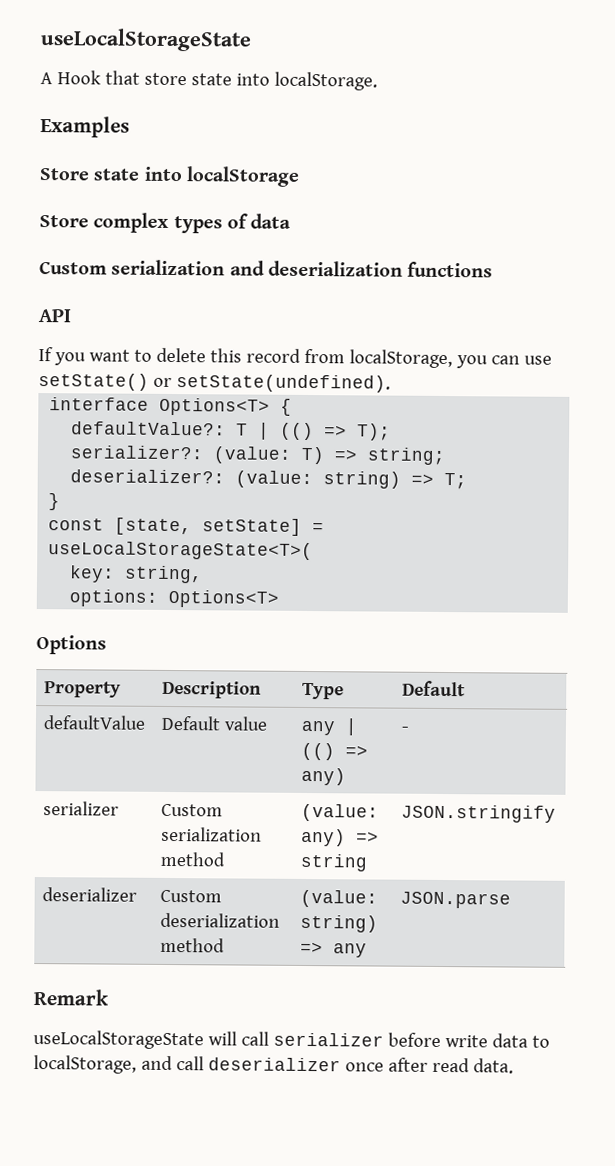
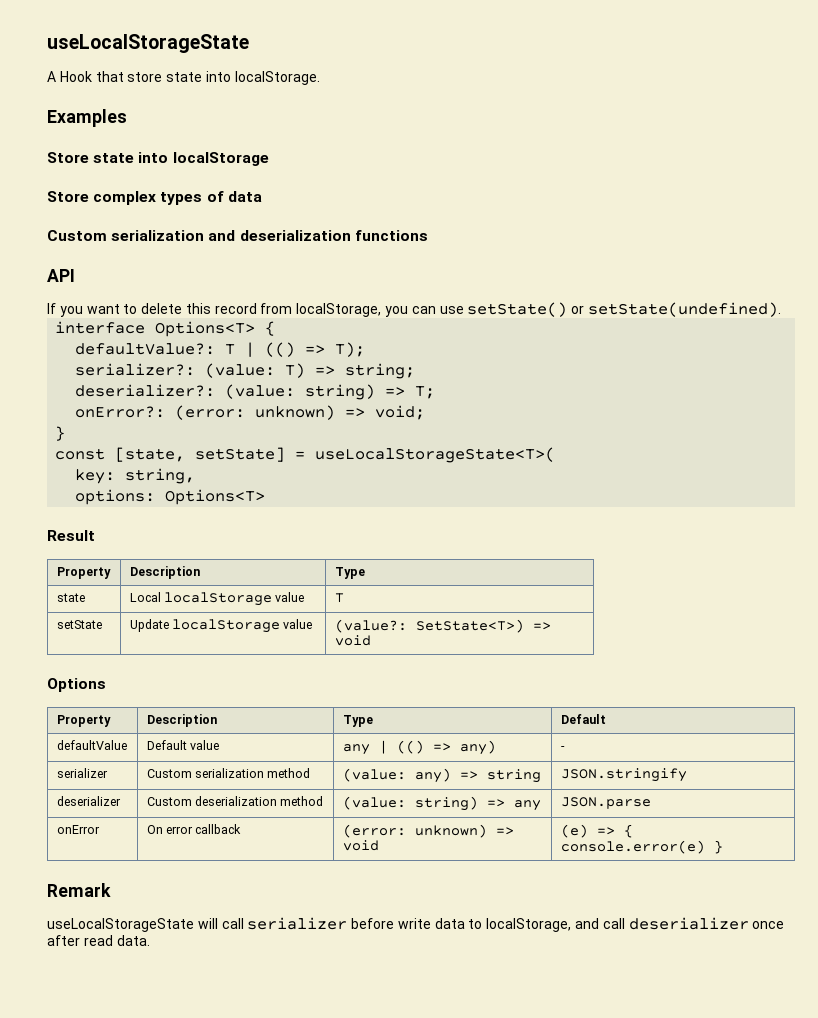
+ onError?: (error: unknown) => void;
+ Result
+ Property | Description | Type
+ state | Local localStorage value | T
+ setState | Update localStorage value | (value?: SetState<T>) => void
+ onError | On error callback | (error: unknown) => void | (e) => { console.error(e) }

